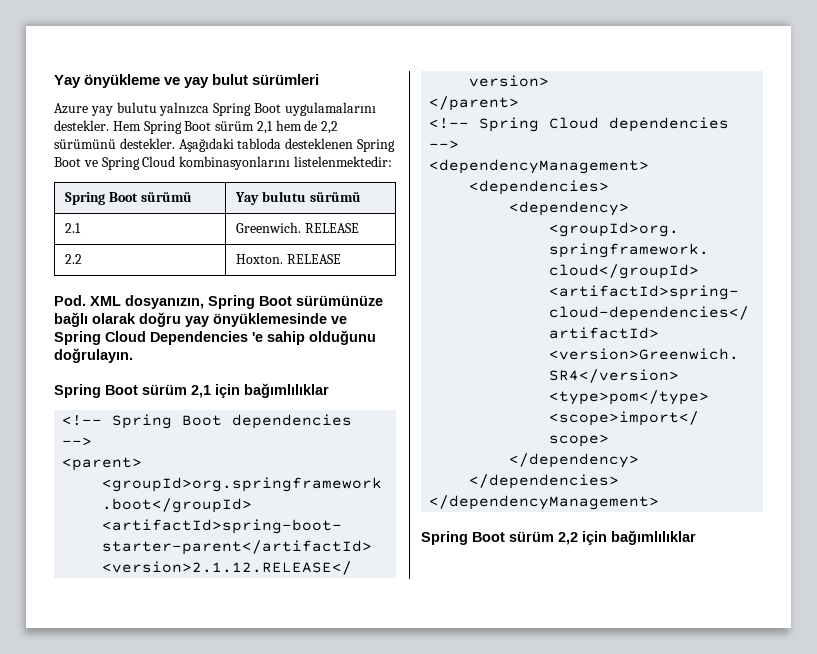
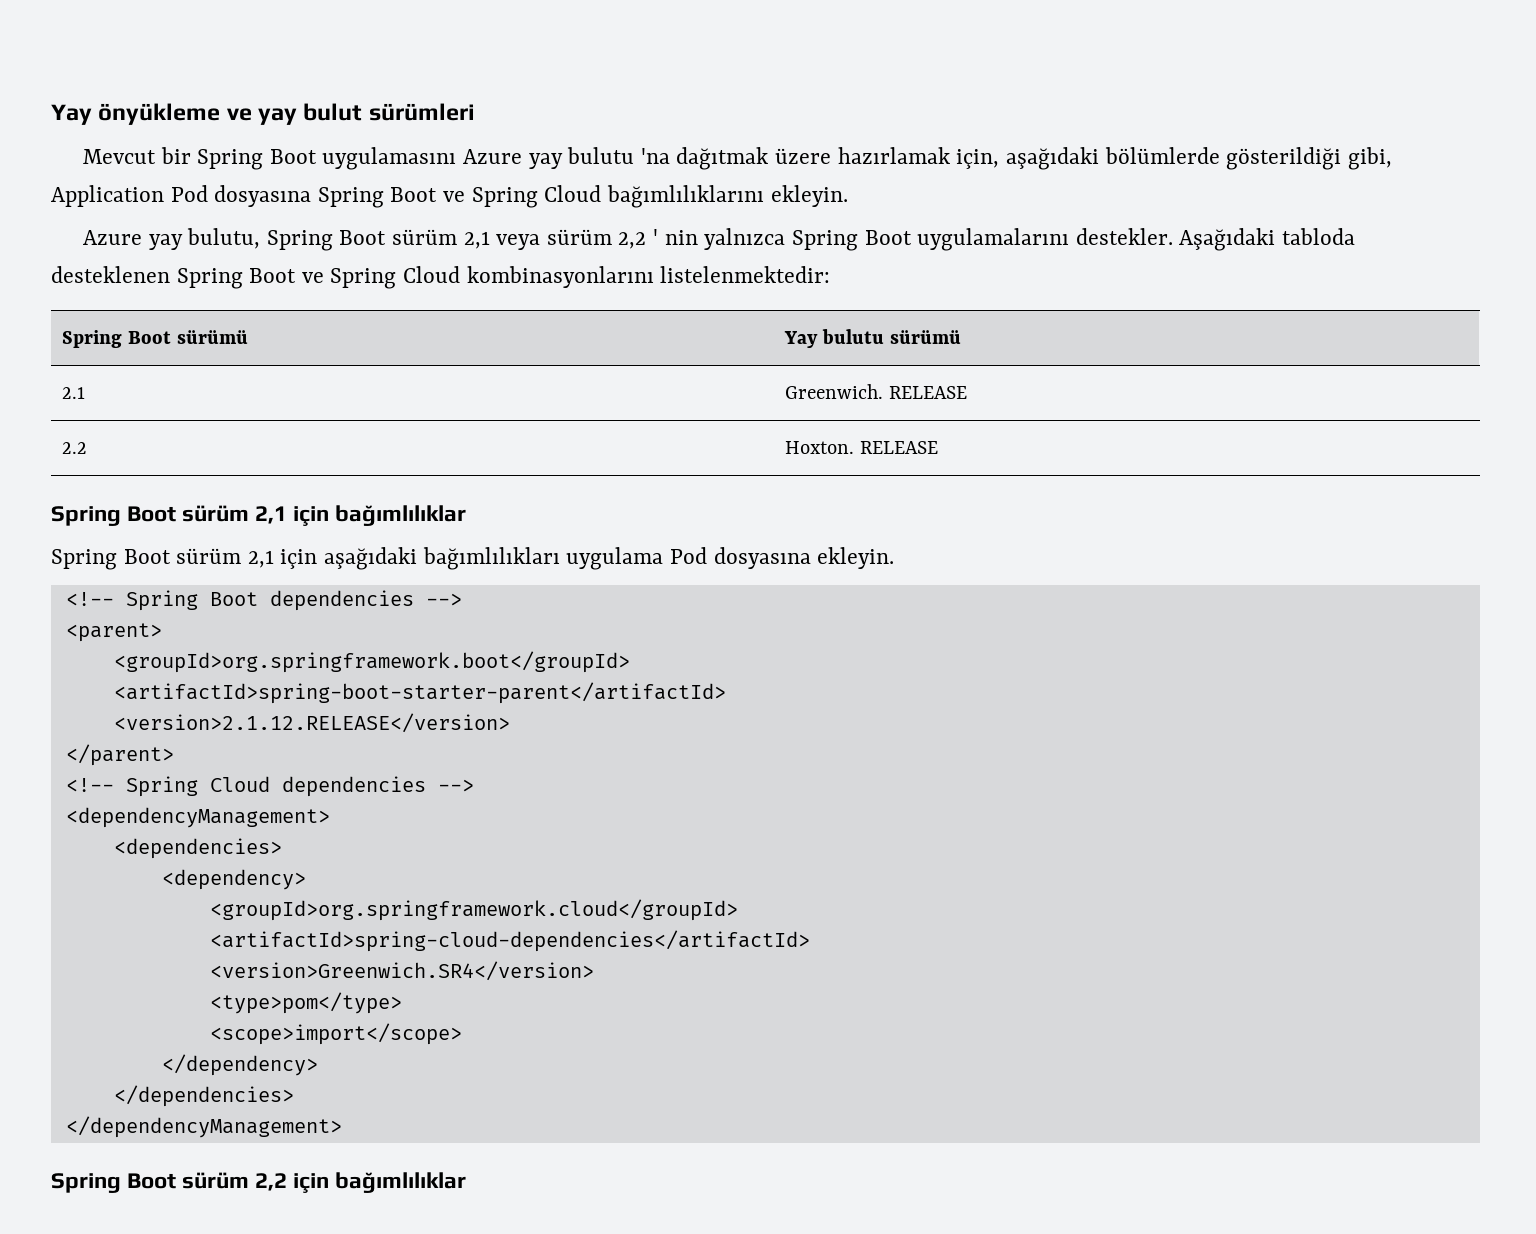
- Azure yay bulutu yalnızca Spring Boot uygulamalarını destekler.
+ Mevcut bir Spring Boot uygulamasını Azure yay bulutu 'na dağıtmak üzere hazırlamak için, aşağıdaki bölümlerde gösterildiği gibi, Application Pod dosyasına Spring Boot ve Spring Cloud bağımlılıklarını ekleyin.
+ Azure yay bulutu, Spring Boot sürüm 2,1 veya sürüm 2,2 ' nin yalnızca Spring Boot uygulamalarını destekler.
- Hem Spring Boot sürüm 2,1 hem de 2,2 sürümünü destekler.
- Pod. XML dosyanızın, Spring Boot sürümünüze bağlı olarak doğru yay önyüklemesinde ve Spring Cloud Dependencies 'e sahip olduğunu doğrulayın.
  Spring Boot sürüm 2,1 için bağımlılıklar
+ Spring Boot sürüm 2,1 için aşağıdaki bağımlılıkları uygulama Pod dosyasına ekleyin.

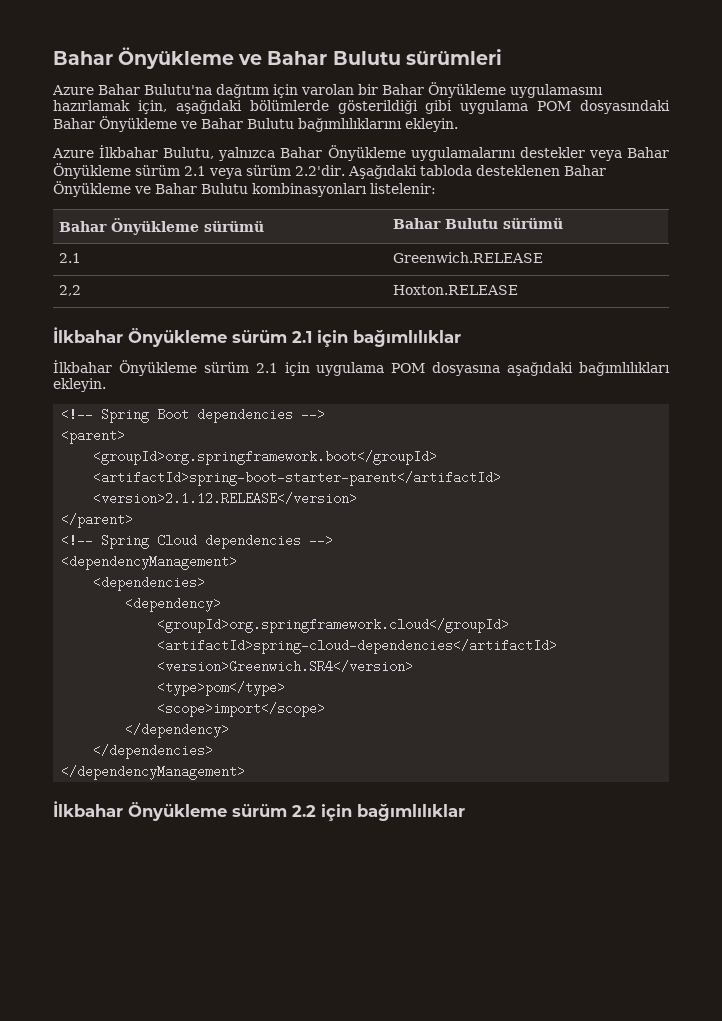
- Yay önyükleme ve yay bulut sürümleri
- Mevcut bir Spring Boot uygulamasını Azure yay bulutu 'na dağıtmak üzere hazırlamak için, aşağıdaki bölümlerde gösterildiği gibi, Application Pod dosyasına Spring Boot ve Spring Cloud bağımlılıklarını ekleyin.
- Azure yay bulutu, Spring Boot sürüm 2,1 veya sürüm 2,2 ' nin yalnızca Spring Boot uygulamalarını destekler. Aşağıdaki tabloda desteklenen Spring Boot ve Spring Cloud kombinasyonlarını listelenmektedir:
- Spring Boot sürümü | Yay bulutu sürümü
+ Bahar Önyükleme ve Bahar Bulutu sürümleri
+ Azure Bahar Bulutu'na dağıtım için varolan bir Bahar Önyükleme uygulamasını hazırlamak için, aşağıdaki bölümlerde gösterildiği gibi uygulama POM dosyasındaki Bahar Önyükleme ve Bahar Bulutu bağımlılıklarını ekleyin.
+ Azure İlkbahar Bulutu, yalnızca Bahar Önyükleme uygulamalarını destekler veya Bahar Önyükleme sürüm 2.1 veya sürüm 2.2'dir. Aşağıdaki tabloda desteklenen Bahar Önyükleme ve Bahar Bulutu kombinasyonları listelenir:
+ Bahar Önyükleme sürümü | Bahar Bulutu sürümü
- 2.1 | Greenwich. RELEASE
- 2.2 | Hoxton. RELEASE
- Spring Boot sürüm 2,1 için bağımlılıklar
- Spring Boot sürüm 2,1 için aşağıdaki bağımlılıkları uygulama Pod dosyasına ekleyin.
+ 2.1 | Greenwich.RELEASE
+ 2,2 | Hoxton.RELEASE
+ İlkbahar Önyükleme sürüm 2.1 için bağımlılıklar
+ İlkbahar Önyükleme sürüm 2.1 için uygulama POM dosyasına aşağıdaki bağımlılıkları ekleyin.
- Spring Boot sürüm 2,2 için bağımlılıklar
+ İlkbahar Önyükleme sürüm 2.2 için bağımlılıklar

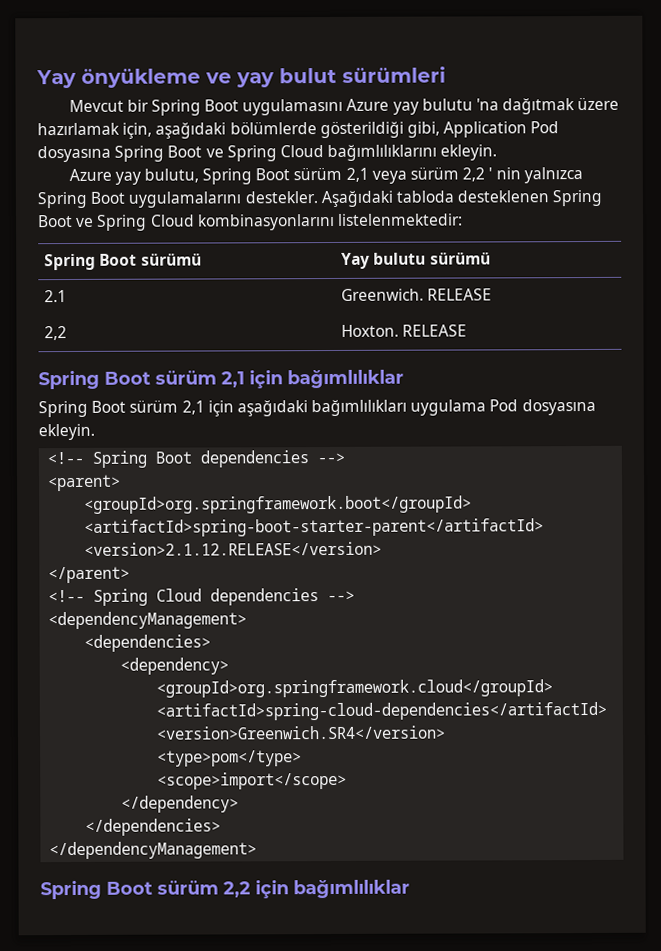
- Bahar Önyükleme ve Bahar Bulutu sürümleri
- Azure Bahar Bulutu'na dağıtım için varolan bir Bahar Önyükleme uygulamasını hazırlamak için, aşağıdaki bölümlerde gösterildiği gibi uygulama POM dosyasındaki Bahar Önyükleme ve Bahar Bulutu bağımlılıklarını ekleyin.
- Azure İlkbahar Bulutu, yalnızca Bahar Önyükleme uygulamalarını destekler veya Bahar Önyükleme sürüm 2.1 veya sürüm 2.2'dir. Aşağıdaki tabloda desteklenen Bahar Önyükleme ve Bahar Bulutu kombinasyonları listelenir:
- Bahar Önyükleme sürümü | Bahar Bulutu sürümü
+ Yay önyükleme ve yay bulut sürümleri
+ Mevcut bir Spring Boot uygulamasını Azure yay bulutu 'na dağıtmak üzere hazırlamak için, aşağıdaki bölümlerde gösterildiği gibi, Application Pod dosyasına Spring Boot ve Spring Cloud bağımlılıklarını ekleyin.
+ Azure yay bulutu, Spring Boot sürüm 2,1 veya sürüm 2,2 ' nin yalnızca Spring Boot uygulamalarını destekler. Aşağıdaki tabloda desteklenen Spring Boot ve Spring Cloud kombinasyonlarını listelenmektedir:
+ Spring Boot sürümü | Yay bulutu sürümü
- 2.1 | Greenwich.RELEASE
+ 2.1 | Greenwich. RELEASE
- 2,2 | Hoxton.RELEASE
- İlkbahar Önyükleme sürüm 2.1 için bağımlılıklar
- İlkbahar Önyükleme sürüm 2.1 için uygulama POM dosyasına aşağıdaki bağımlılıkları ekleyin.
+ 2,2 | Hoxton. RELEASE
+ Spring Boot sürüm 2,1 için bağımlılıklar
+ Spring Boot sürüm 2,1 için aşağıdaki bağımlılıkları uygulama Pod dosyasına ekleyin.
- İlkbahar Önyükleme sürüm 2.2 için bağımlılıklar
+ Spring Boot sürüm 2,2 için bağımlılıklar

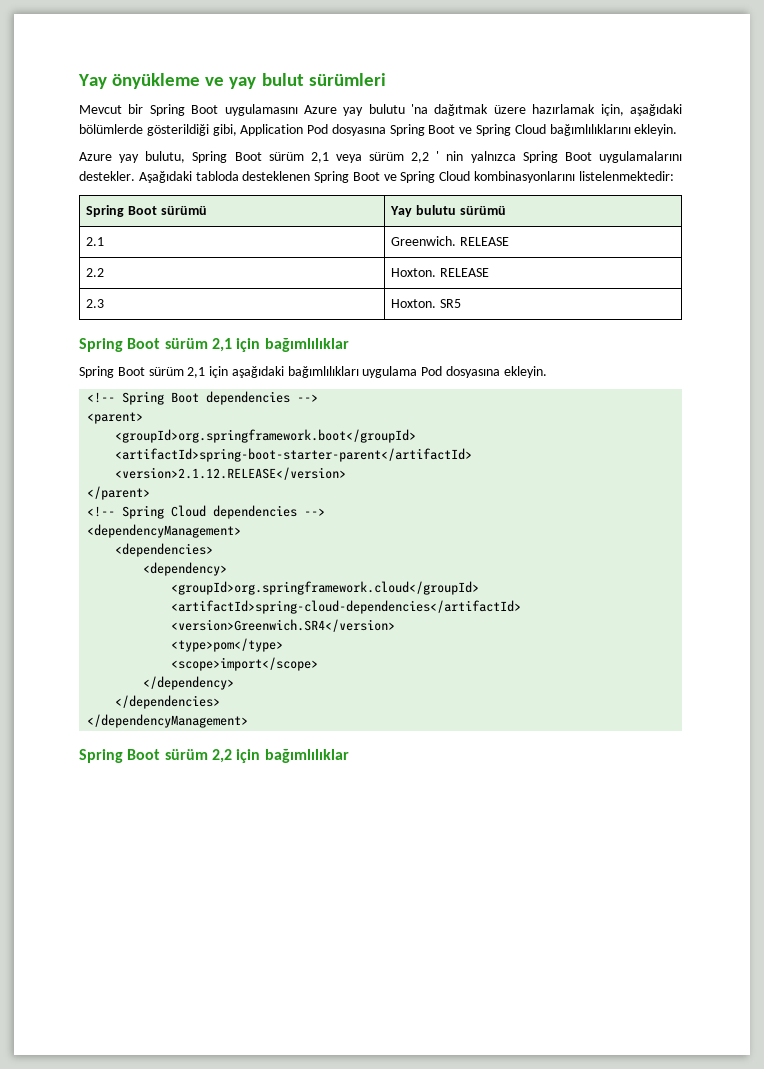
- 2,2 | Hoxton. RELEASE
+ 2.2 | Hoxton. RELEASE
+ 2.3 | Hoxton. SR5

